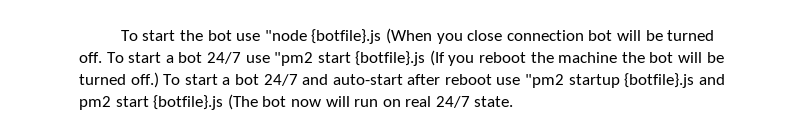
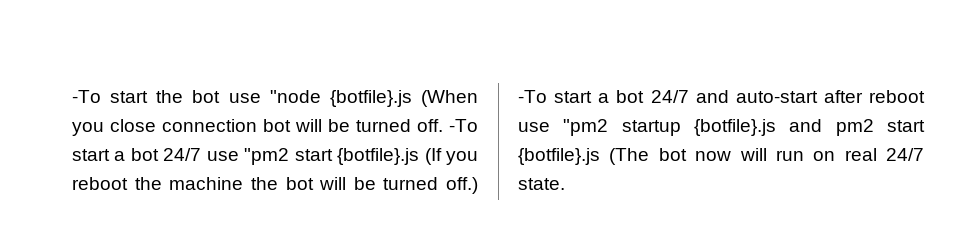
- To start the bot use "node {botfile}.js (When you close connection bot will be turned off.
+ -To start the bot use "node {botfile}.js (When you close connection bot will be turned off.
- To start a bot 24/7 use "pm2 start {botfile}.js (If you reboot the machine the bot will be turned off.)
+ -To start a bot 24/7 use "pm2 start {botfile}.js (If you reboot the machine the bot will be turned off.)
- To start a bot 24/7 and auto-start after reboot use "pm2 startup {botfile}.js and pm2 start {botfile}.js (The bot now will run on real 24/7 state.
+ -To start a bot 24/7 and auto-start after reboot use "pm2 startup {botfile}.js and pm2 start {botfile}.js (The bot now will run on real 24/7 state.

